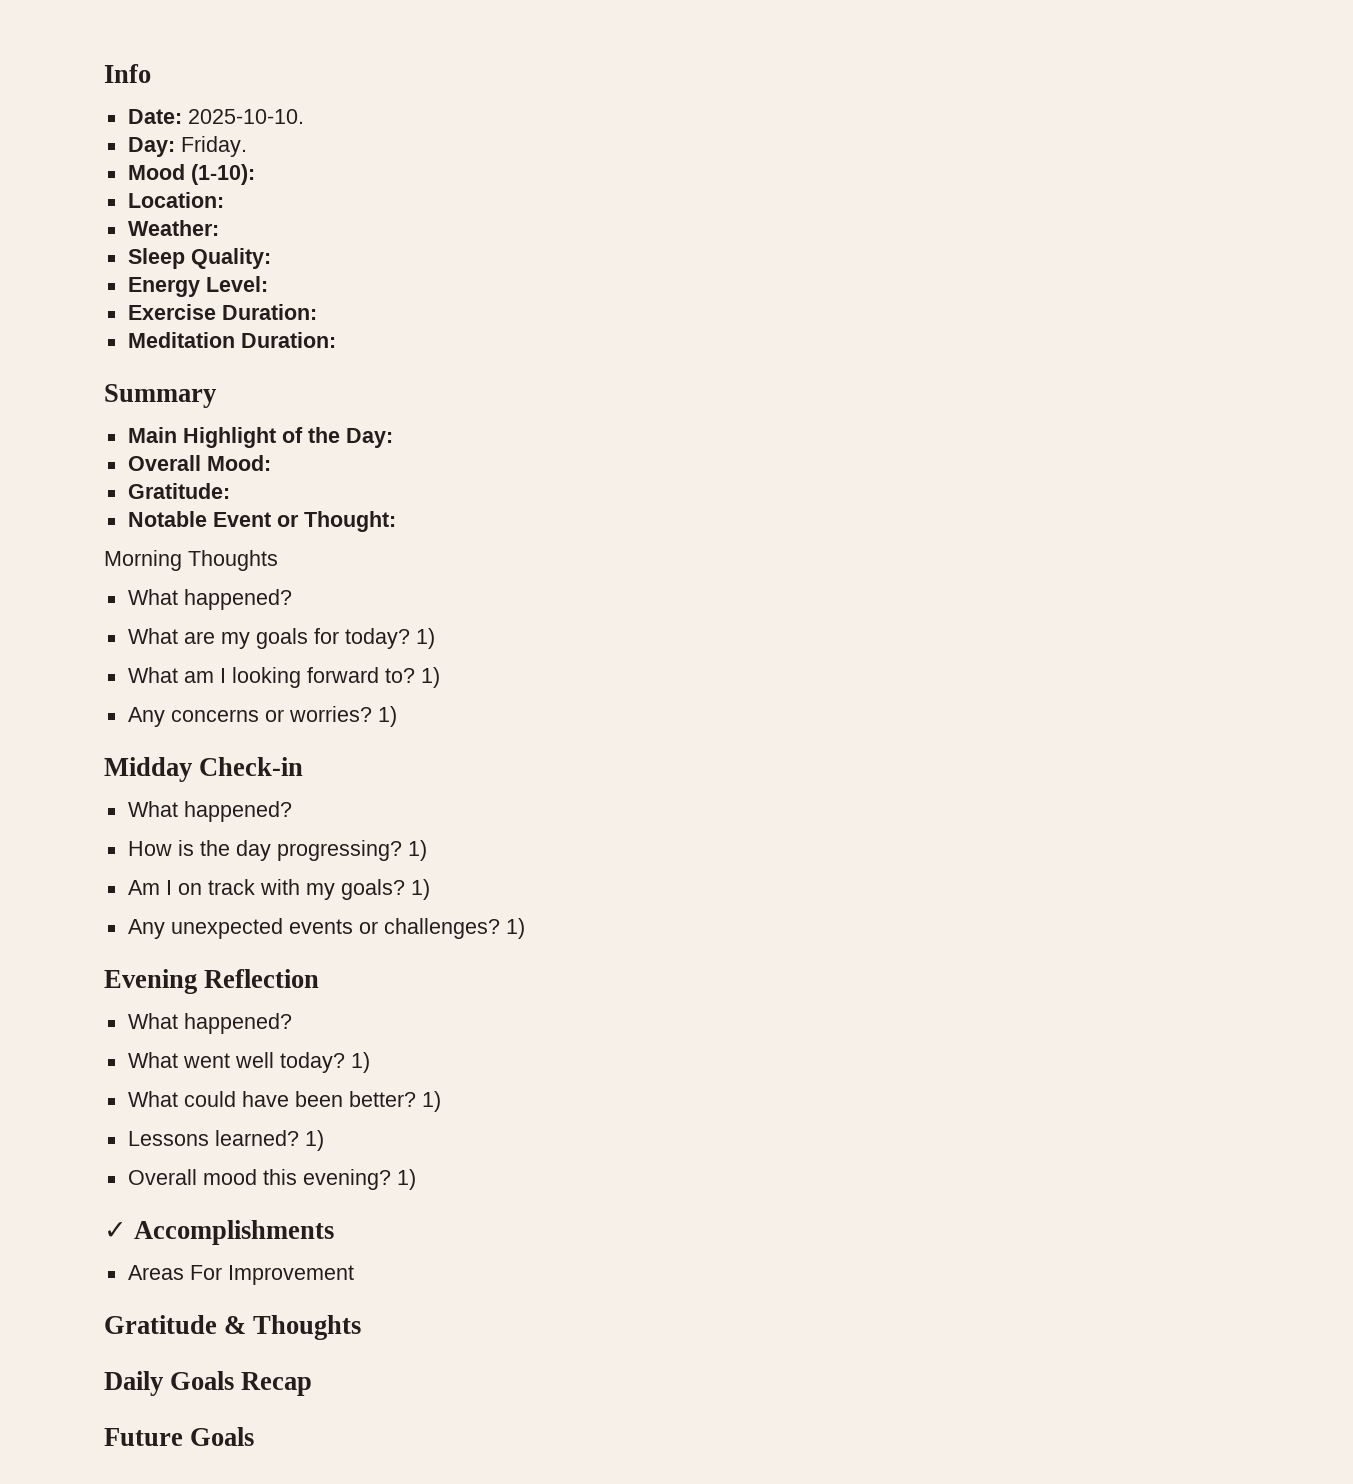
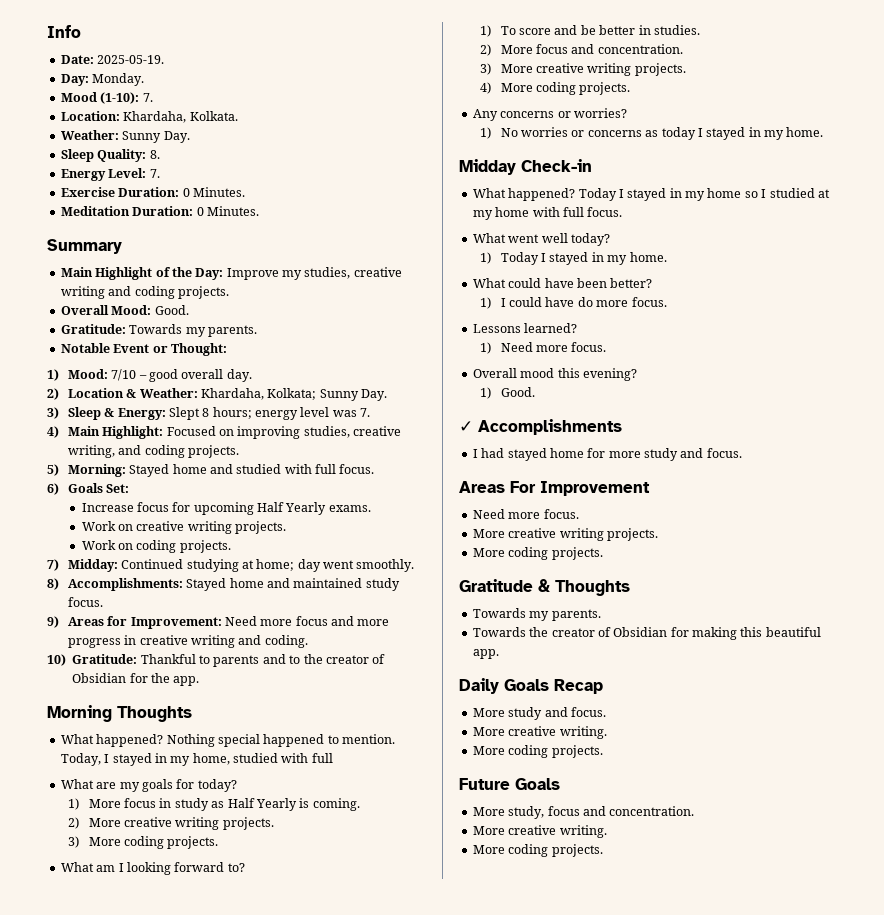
- Date: 2025-10-10.
- Day: Friday.
+ Date: 2025-05-19.
+ Day: Monday.
- Mood (1-10):
+ Mood (1-10): 7.
- Location:
- Weather:
+ Location: Khardaha, Kolkata.
+ Weather: Sunny Day.
- Sleep Quality:
+ Sleep Quality: 8.
- Energy Level:
+ Energy Level: 7.
- Exercise Duration:
+ Exercise Duration: 0 Minutes.
- Meditation Duration:
+ Meditation Duration: 0 Minutes.
- Main Highlight of the Day:
+ Main Highlight of the Day: Improve my studies, creative writing and coding projects.
- Overall Mood:
- Gratitude:
+ Overall Mood: Good.
+ Gratitude: Towards my parents.
+ 1) Mood: 7/10 – good overall day.
+ 2) Location & Weather: Khardaha, Kolkata; Sunny Day.
+ 3) Sleep & Energy: Slept 8 hours; energy level was 7.
+ 4) Main Highlight: Focused on improving studies, creative writing, and coding projects.
+ 5) Morning: Stayed home and studied with full focus.
+ 6) Goals Set:
+ Increase focus for upcoming Half Yearly exams.
+ Work on creative writing projects.
+ Work on coding projects.
+ 7) Midday: Continued studying at home; day went smoothly.
+ 8) Accomplishments: Stayed home and maintained study focus.
+ 9) Areas for Improvement: Need more focus and more progress in creative writing and coding.
+ 10) Gratitude: Thankful to parents and to the creator of Obsidian for the app.
  Morning Thoughts
- What happened?
+ What happened? Nothing special happened to mention. Today, I stayed in my home, studied with full
- What are my goals for today? 1)
+ What are my goals for today?
+ 1) More focus in study as Half Yearly is coming.
+ 2) More creative writing projects.
+ 3) More coding projects.
- What am I looking forward to? 1)
- Any concerns or worries? 1)
+ What am I looking forward to?
+ 1) To score and be better in studies.
+ 2) More focus and concentration.
+ 3) More creative writing projects.
+ 4) More coding projects.
+ Any concerns or worries?
+ 1) No worries or concerns as today I stayed in my home.
  Midday Check-in
- What happened?
- How is the day progressing? 1)
- Am I on track with my goals? 1)
- Any unexpected events or challenges? 1)
- Evening Reflection
- What happened?
- What went well today? 1)
+ What happened? Today I stayed in my home so I studied at my home with full focus.
+ What went well today?
+ 1) Today I stayed in my home.
- What could have been better? 1)
- Lessons learned? 1)
+ What could have been better?
+ 1) I could have do more focus.
+ Lessons learned?
+ 1) Need more focus.
- Overall mood this evening? 1)
+ Overall mood this evening?
+ 1) Good.
+ I had stayed home for more study and focus.
  Areas For Improvement
+ Need more focus.
+ More creative writing projects.
+ More coding projects.
  Gratitude & Thoughts
+ Towards my parents.
+ Towards the creator of Obsidian for making this beautiful app.
  Daily Goals Recap
+ More study and focus.
+ More creative writing.
+ More coding projects.
  Future Goals
+ More study, focus and concentration.
+ More creative writing.
+ More coding projects.

